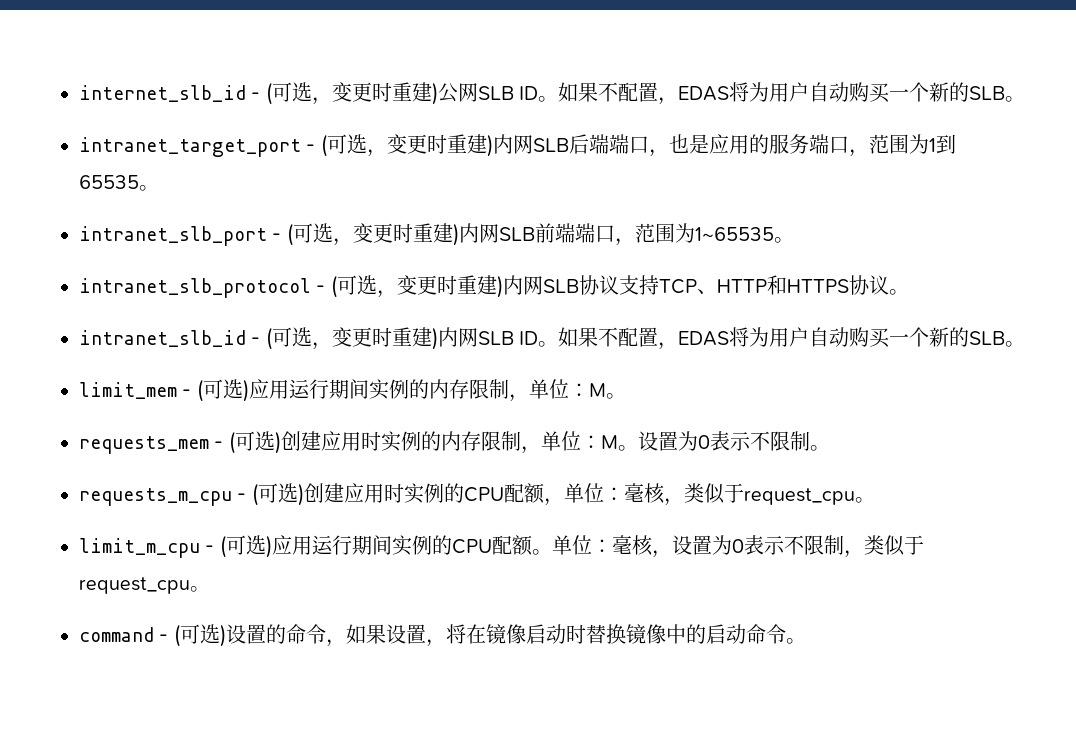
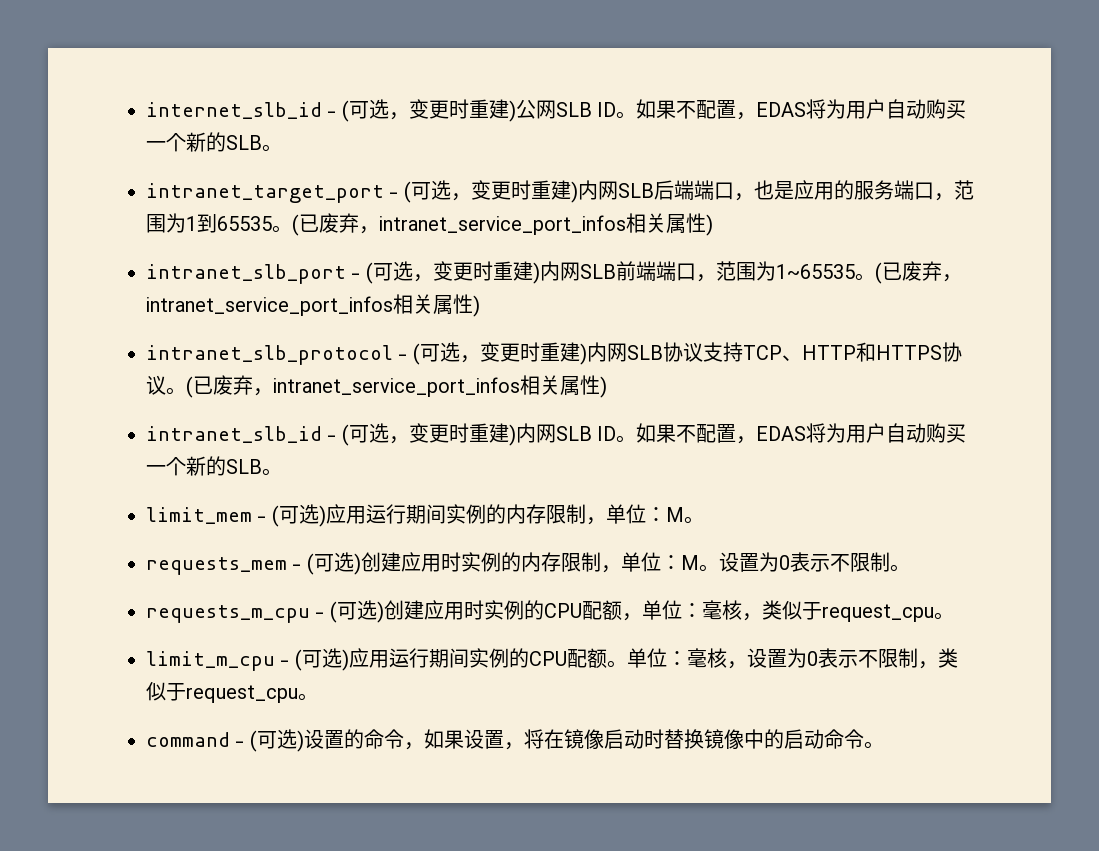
- intranet_target_port - (可选，变更时重建)内网SLB后端端口，也是应用的服务端口，范围为1到65535。
+ intranet_target_port - (可选，变更时重建)内网SLB后端端口，也是应用的服务端口，范围为1到65535。(已废弃，intranet_service_port_infos相关属性)
- intranet_slb_port - (可选，变更时重建)内网SLB前端端口，范围为1~65535。
+ intranet_slb_port - (可选，变更时重建)内网SLB前端端口，范围为1~65535。(已废弃，intranet_service_port_infos相关属性)
- intranet_slb_protocol - (可选，变更时重建)内网SLB协议支持TCP、HTTP和HTTPS协议。
+ intranet_slb_protocol - (可选，变更时重建)内网SLB协议支持TCP、HTTP和HTTPS协议。(已废弃，intranet_service_port_infos相关属性)

